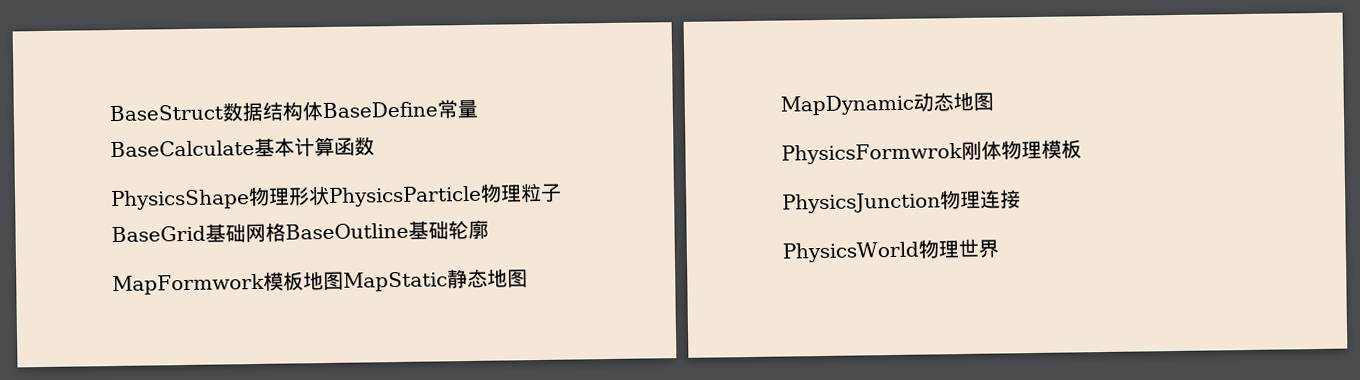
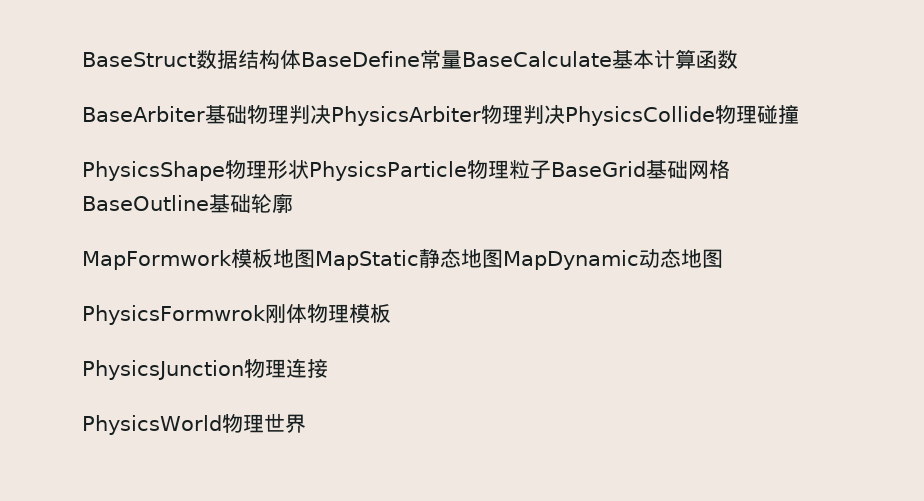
+ BaseArbiter基础物理判决PhysicsArbiter物理判决PhysicsCollide物理碰撞

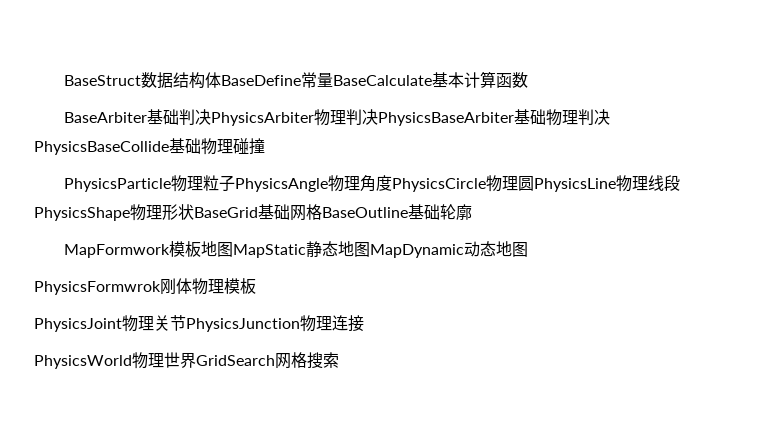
- BaseArbiter基础物理判决PhysicsArbiter物理判决PhysicsCollide物理碰撞
- PhysicsShape物理形状PhysicsParticle物理粒子BaseGrid基础网格BaseOutline基础轮廓
+ BaseArbiter基础判决PhysicsArbiter物理判决PhysicsBaseArbiter基础物理判决PhysicsBaseCollide基础物理碰撞
+ PhysicsParticle物理粒子PhysicsAngle物理角度PhysicsCircle物理圆PhysicsLine物理线段PhysicsShape物理形状BaseGrid基础网格BaseOutline基础轮廓
- PhysicsJunction物理连接
+ PhysicsJoint物理关节PhysicsJunction物理连接
- PhysicsWorld物理世界
+ PhysicsWorld物理世界GridSearch网格搜索

